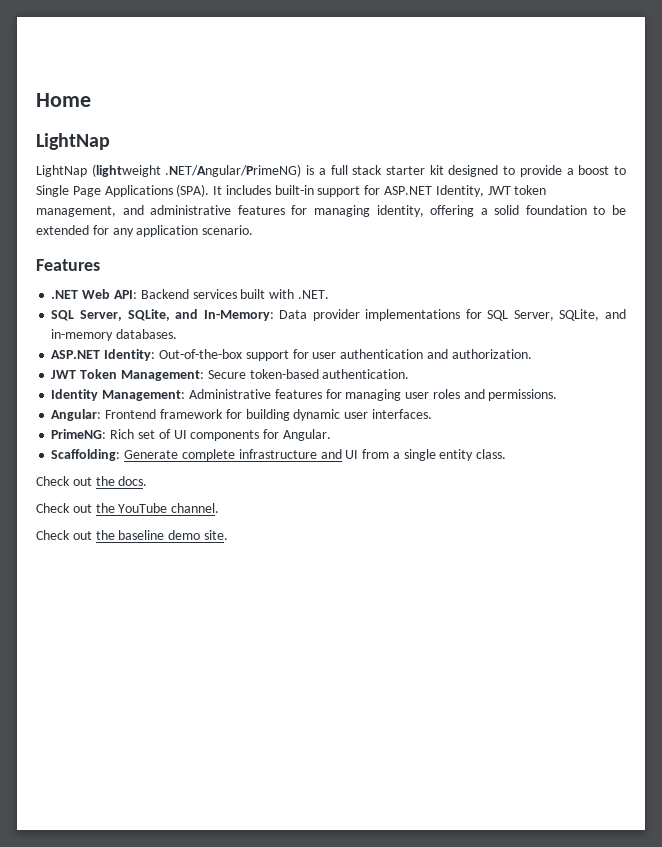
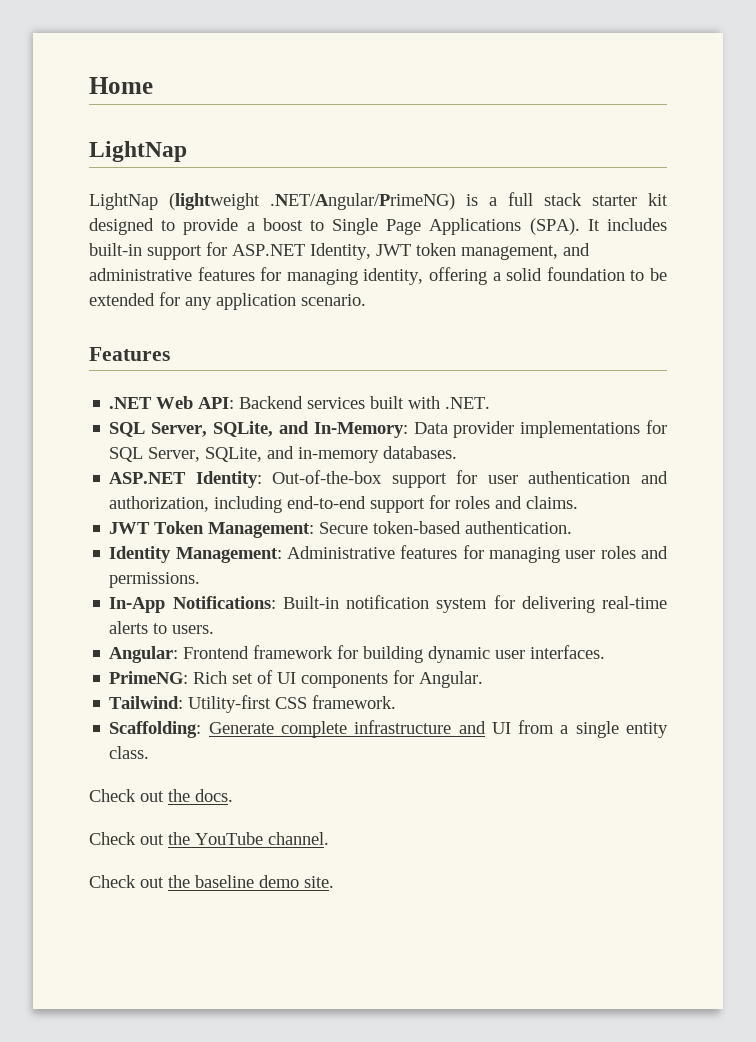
- ASP.NET Identity: Out-of-the-box support for user authentication and authorization.
+ ASP.NET Identity: Out-of-the-box support for user authentication and authorization, including end-to-end support for roles and claims.
+ In-App Notifications: Built-in notification system for delivering real-time alerts to users.
+ Tailwind: Utility-first CSS framework.

